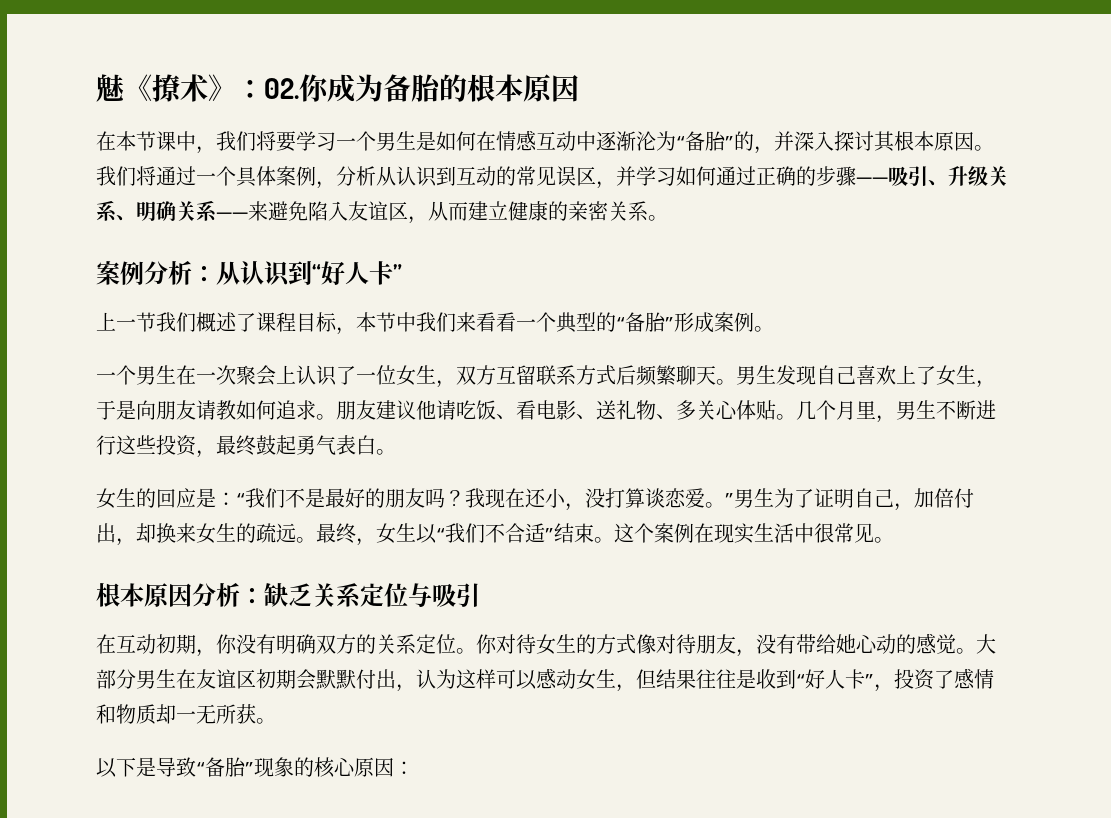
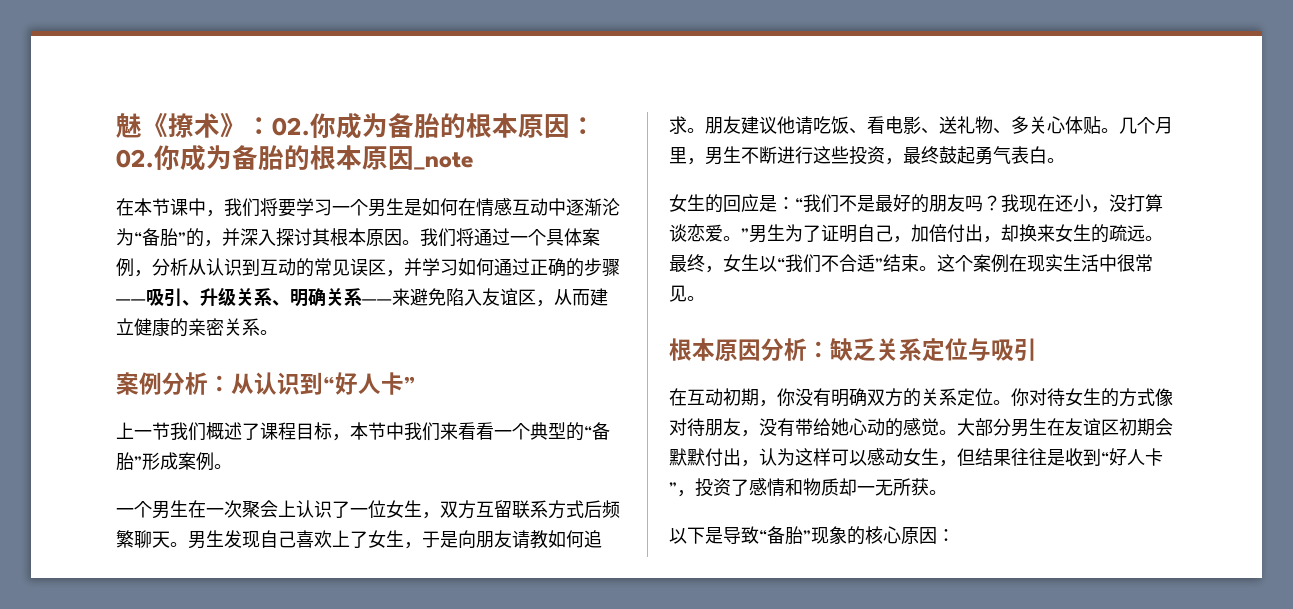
- 魅《撩术》：02.你成为备胎的根本原因
+ 魅《撩术》：02.你成为备胎的根本原因：02.你成为备胎的根本原因_note

